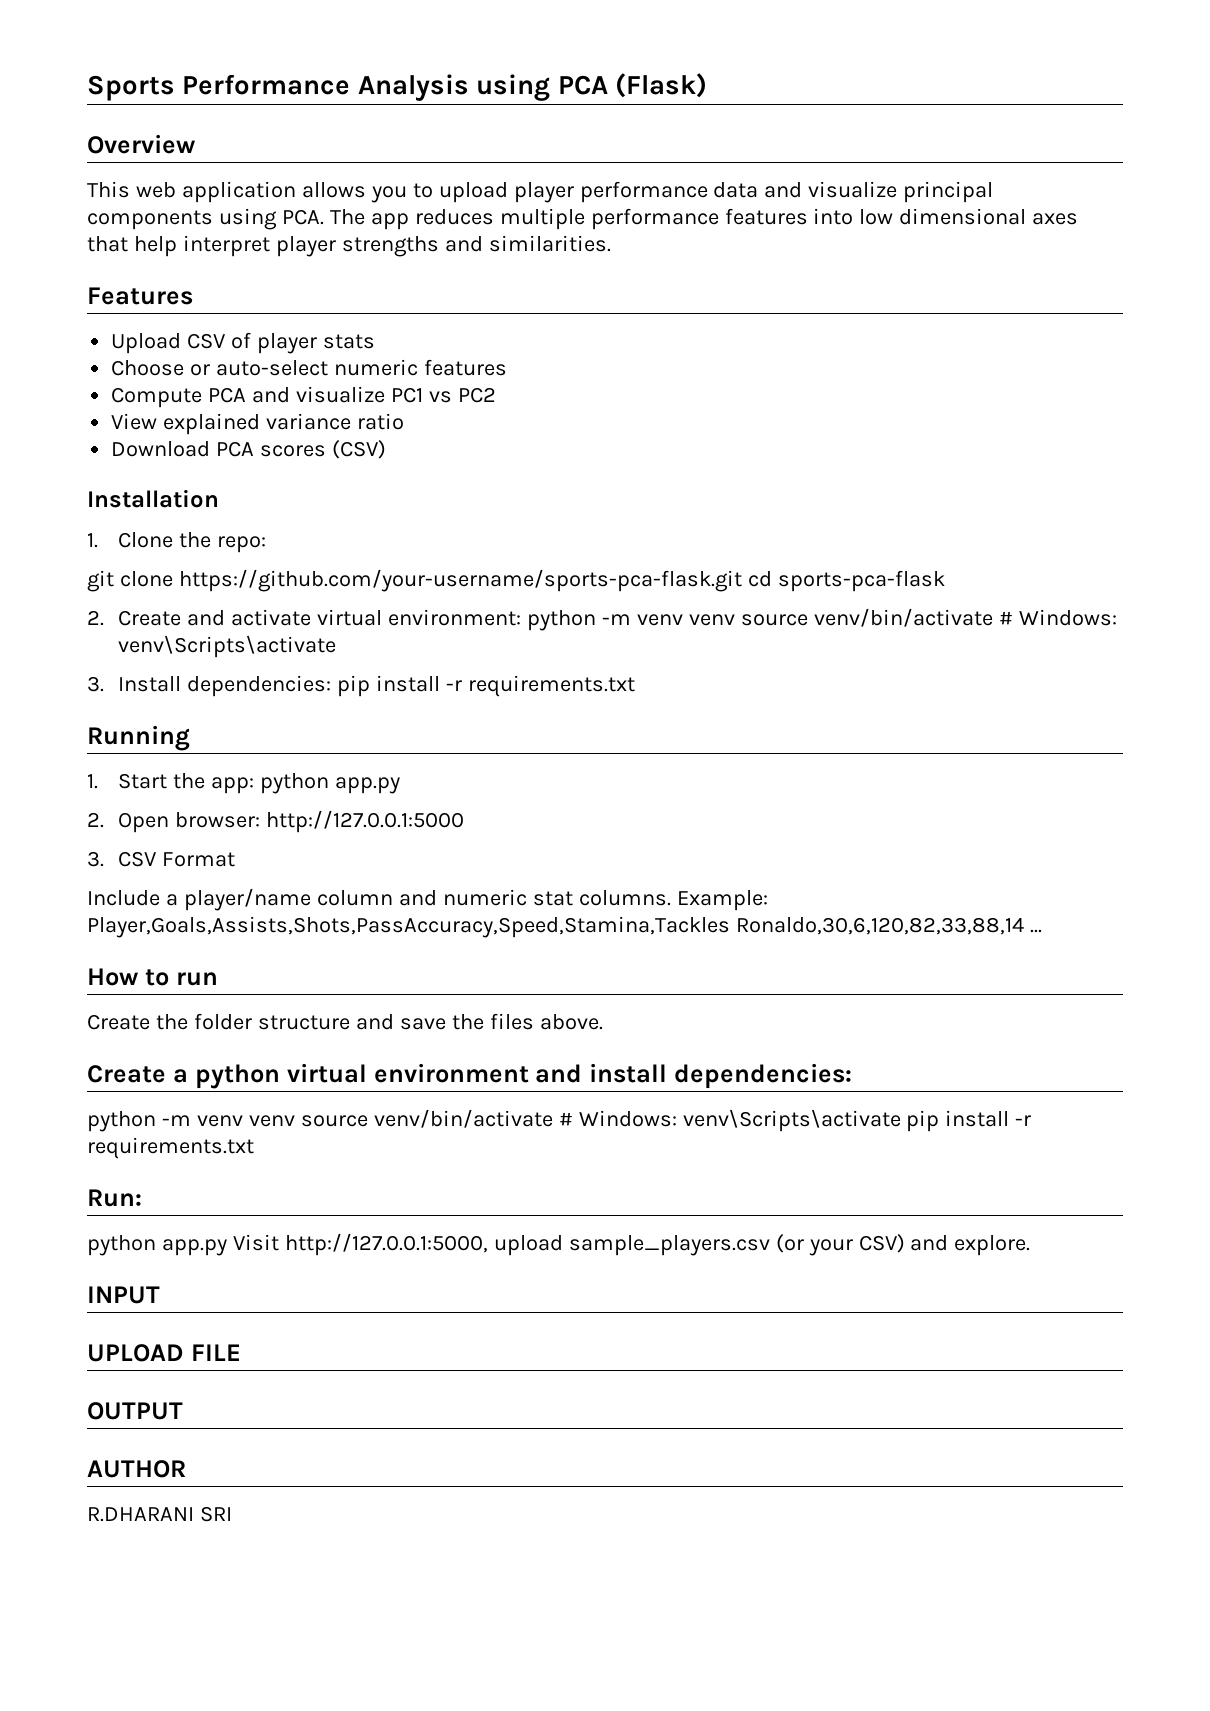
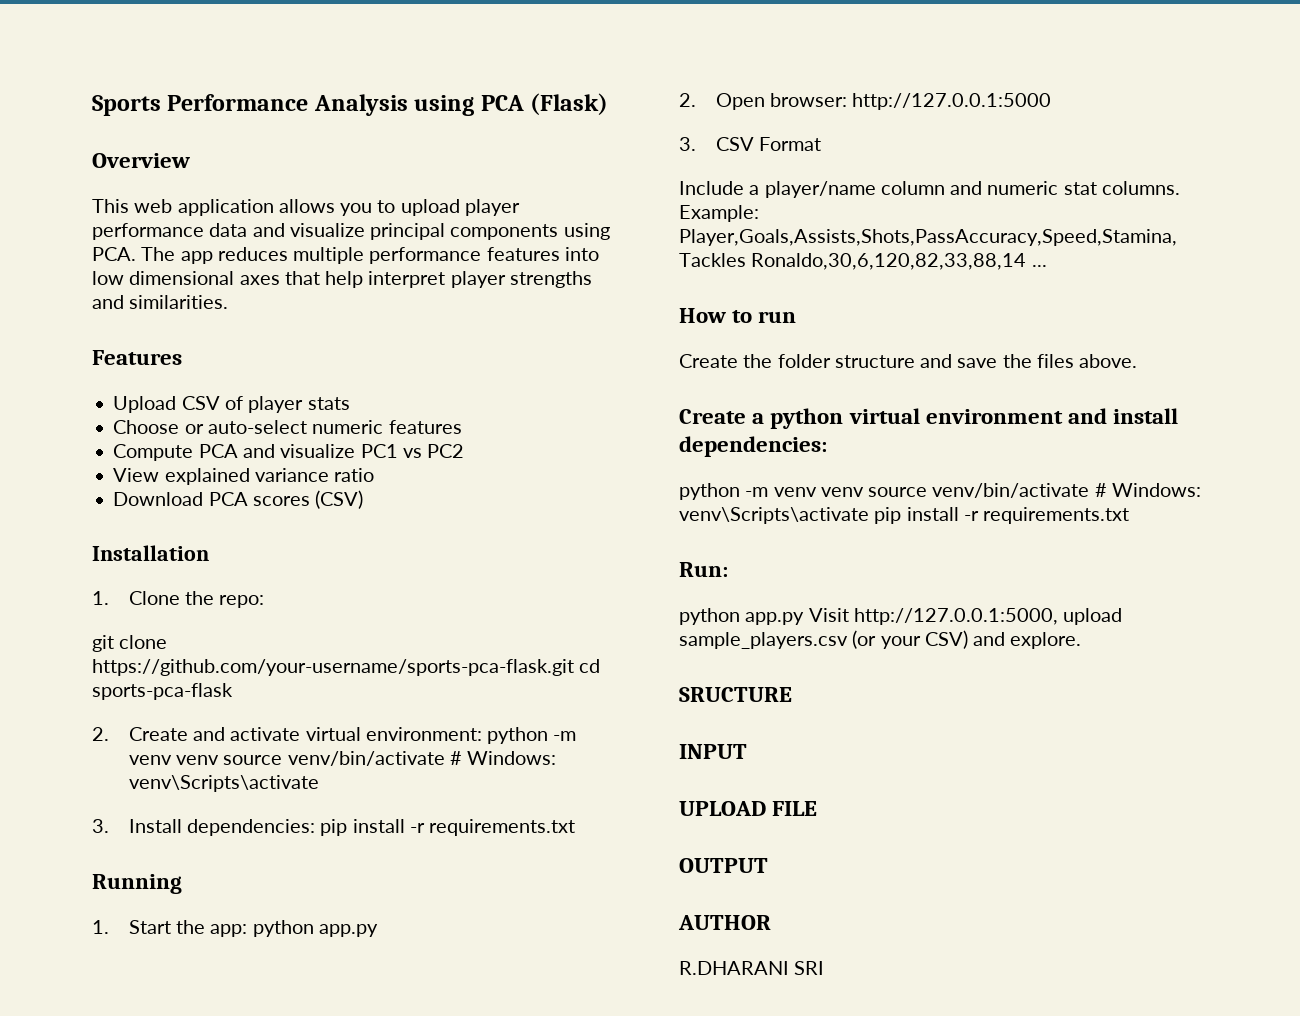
+ SRUCTURE

